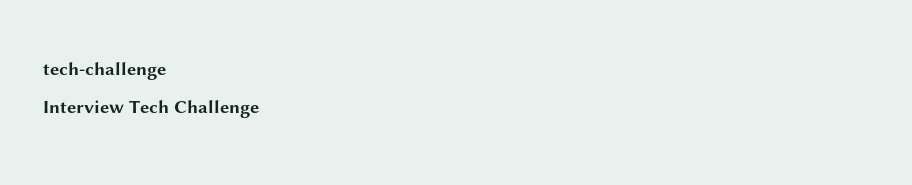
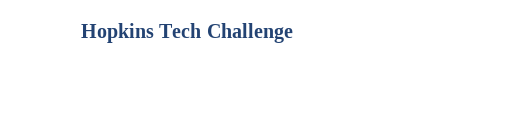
- tech-challenge
- Interview Tech Challenge
+ Hopkins Tech Challenge

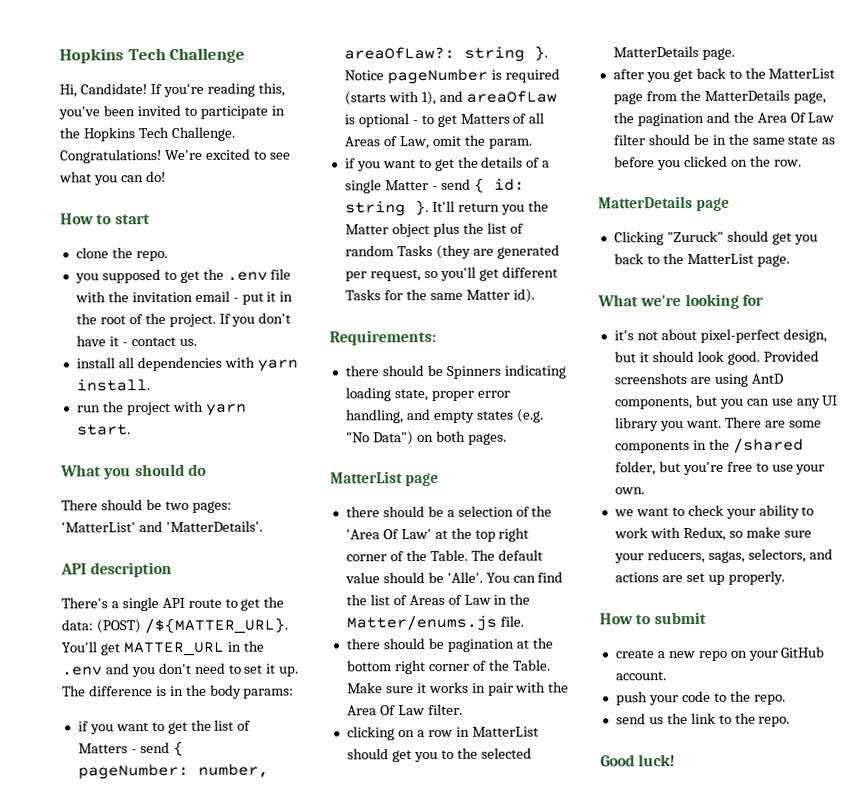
+ Hi, Candidate! If you're reading this, you've been invited to participate in the Hopkins Tech Challenge. Congratulations! We're excited to see what you can do!
+ How to start
+ clone the repo.
+ you supposed to get the .env file with the invitation email - put it in the root of the project. If you don't have it - contact us.
+ install all dependencies with yarn install.
+ run the project with yarn start.
+ What you should do
+ There should be two pages: 'MatterList' and 'MatterDetails'.
+ API description
+ There's a single API route to get the data: (POST) /${MATTER_URL}. You'll get MATTER_URL in the .env and you don't need to set it up. The difference is in the body params:
+ if you want to get the list of Matters - send { pageNumber: number, areaOfLaw?: string }. Notice pageNumber is required (starts with 1), and areaOfLaw is optional - to get Matters of all Areas of Law, omit the param.
+ if you want to get the details of a single Matter - send { id: string }. It'll return you the Matter object plus the list of random Tasks (they are generated per request, so you'll get different Tasks for the same Matter id).
+ Requirements:
+ there should be Spinners indicating loading state, proper error handling, and empty states (e.g. "No Data") on both pages.
+ MatterList page
+ there should be a selection of the 'Area Of Law' at the top right corner of the Table. The default value should be 'Alle'. You can find the list of Areas of Law in the Matter/enums.js file.
+ there should be pagination at the bottom right corner of the Table. Make sure it works in pair with the Area Of Law filter.
+ clicking on a row in MatterList should get you to the selected MatterDetails page.
+ after you get back to the MatterList page from the MatterDetails page, the pagination and the Area Of Law filter should be in the same state as before you clicked on the row.
+ MatterDetails page
+ Clicking "Zuruck" should get you back to the MatterList page.
+ What we're looking for
+ it's not about pixel-perfect design, but it should look good. Provided screenshots are using AntD components, but you can use any UI library you want. There are some components in the /shared folder, but you're free to use your own.
+ we want to check your ability to work with Redux, so make sure your reducers, sagas, selectors, and actions are set up properly.
+ How to submit
+ create a new repo on your GitHub account.
+ push your code to the repo.
+ send us the link to the repo.
+ Good luck!

